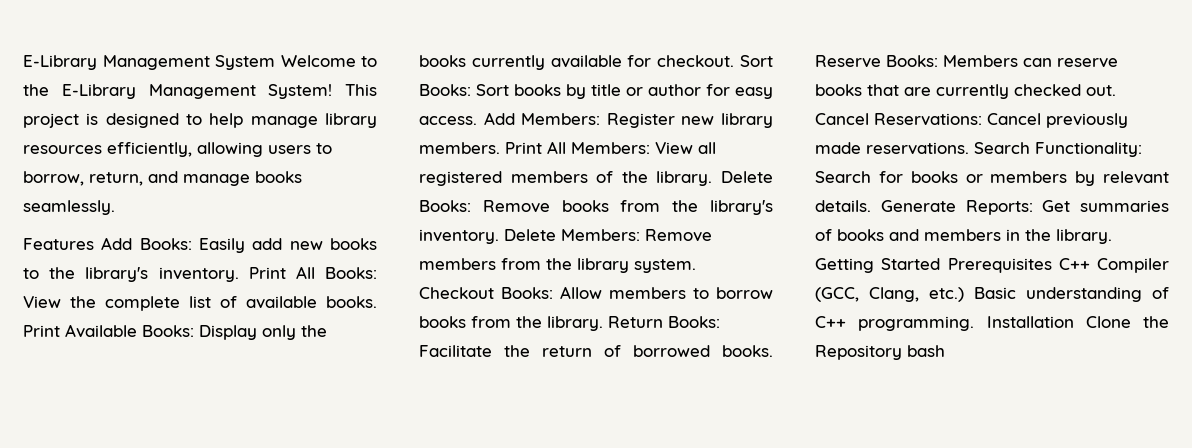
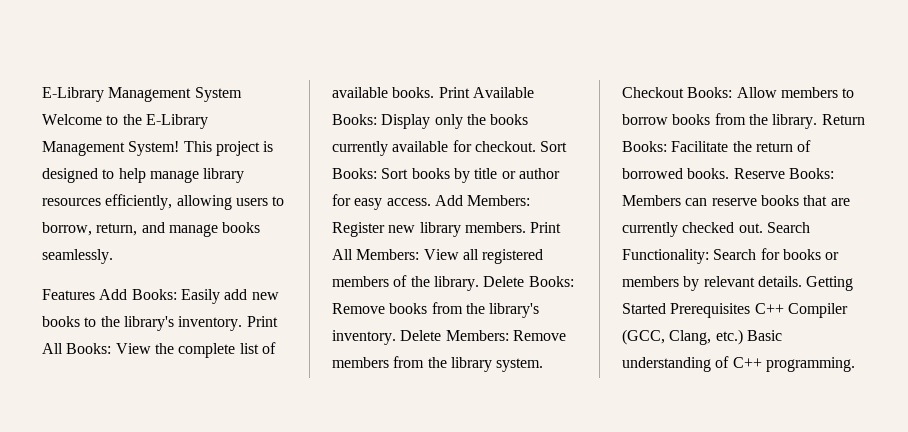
- Cancel Reservations: Cancel previously made reservations.
- Generate Reports: Get summaries of books and members in the library.
- Installation Clone the Repository bash

